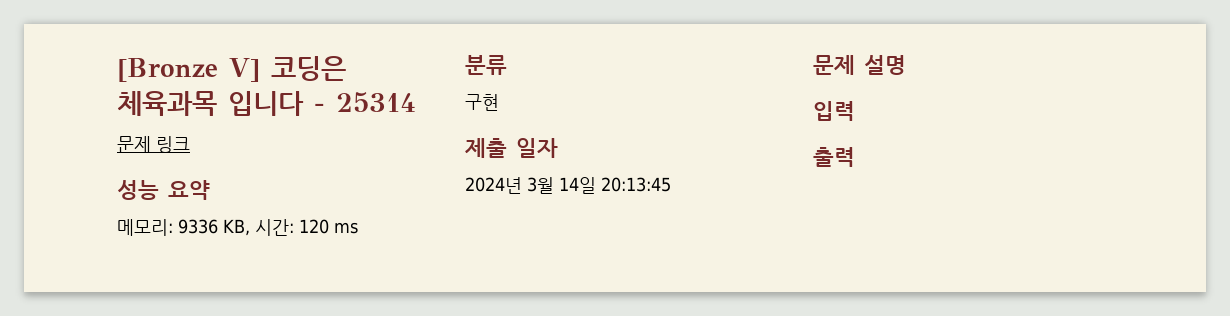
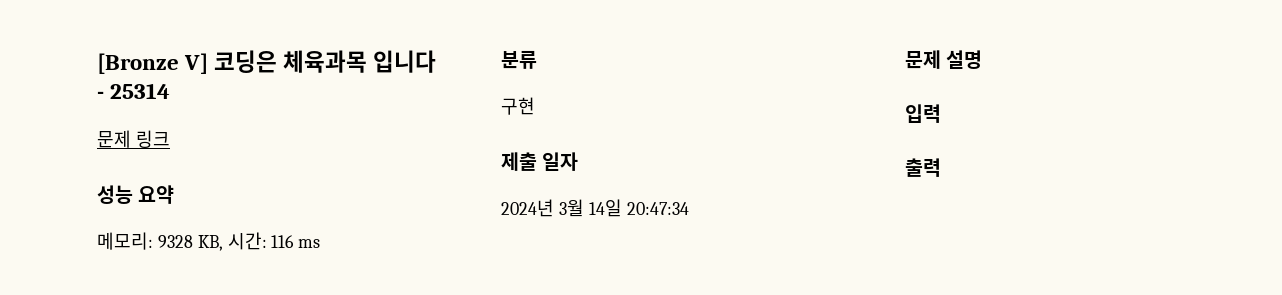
- 메모리: 9336 KB, 시간: 120 ms
+ 메모리: 9328 KB, 시간: 116 ms
- 2024년 3월 14일 20:13:45
+ 2024년 3월 14일 20:47:34

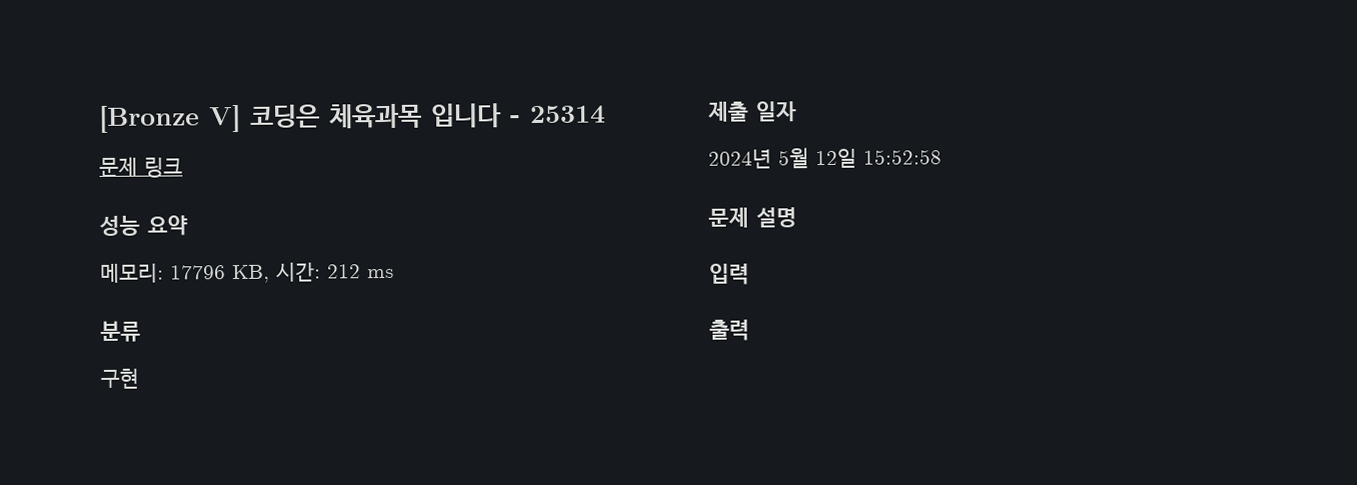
- 메모리: 9328 KB, 시간: 116 ms
+ 메모리: 17796 KB, 시간: 212 ms
- 2024년 3월 14일 20:47:34
+ 2024년 5월 12일 15:52:58

